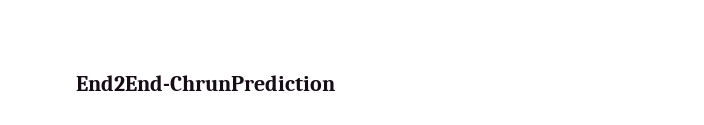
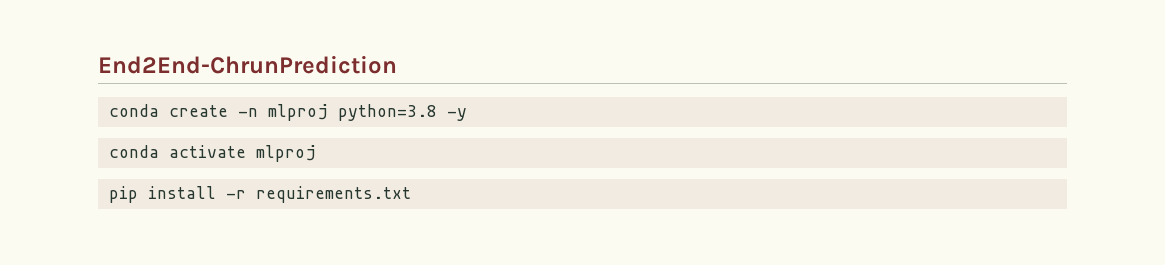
+ conda create -n mlproj python=3.8 -y
+ conda activate mlproj
+ pip install -r requirements.txt

